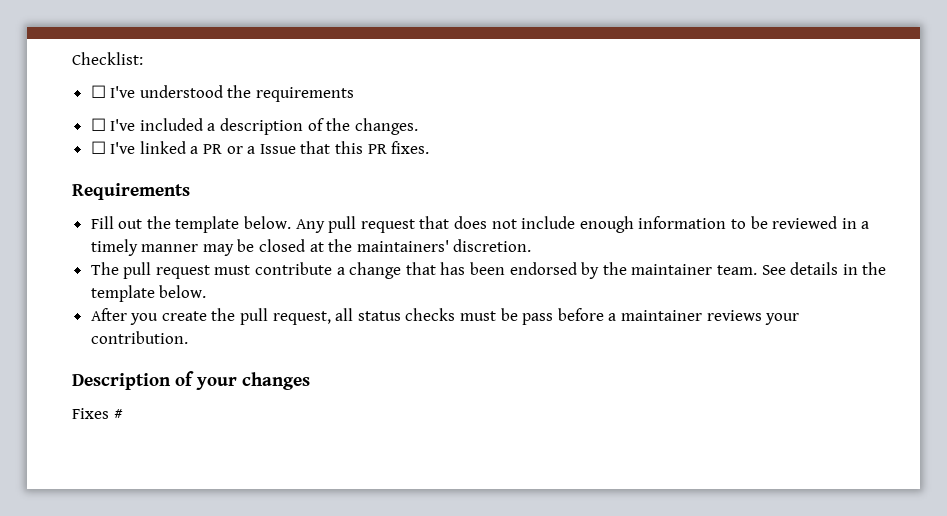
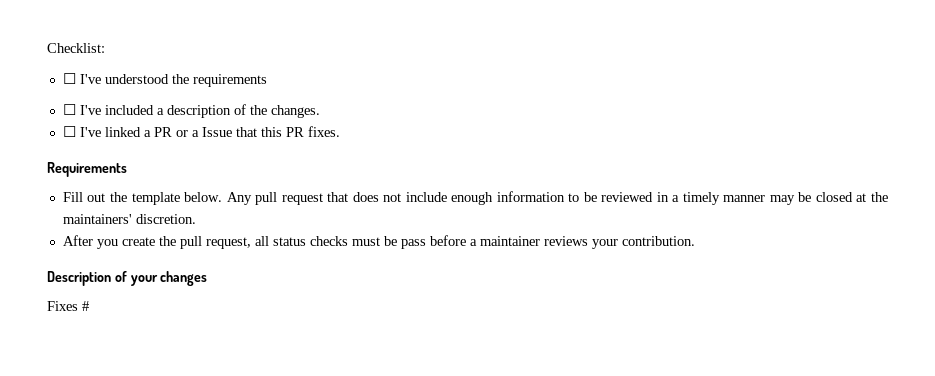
- The pull request must contribute a change that has been endorsed by the maintainer team. See details in the template below.

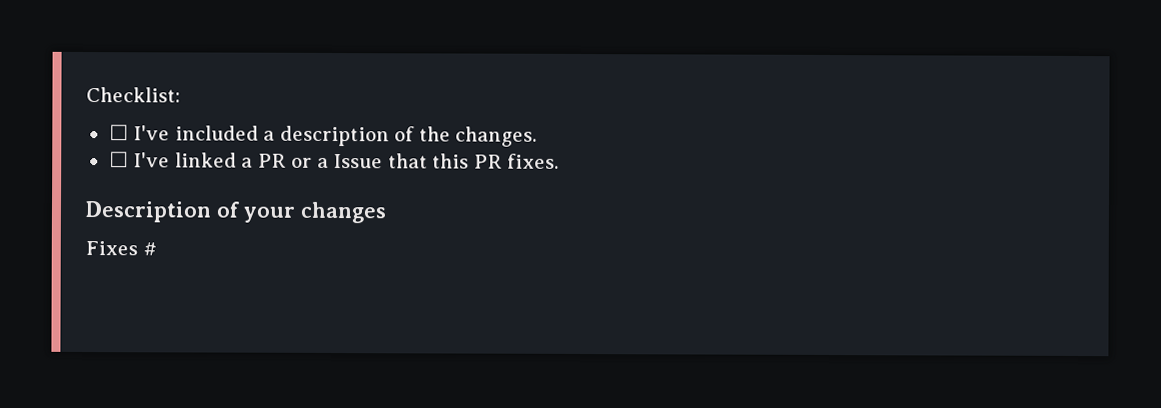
- ☐ I've understood the requirements
- Requirements
- Fill out the template below. Any pull request that does not include enough information to be reviewed in a timely manner may be closed at the maintainers' discretion.
- After you create the pull request, all status checks must be pass before a maintainer reviews your contribution.

